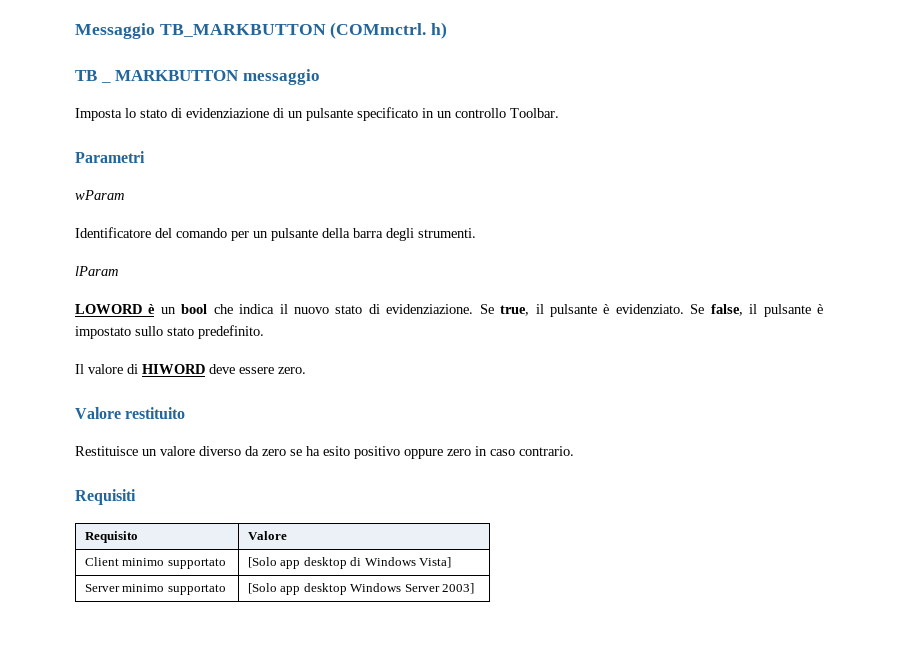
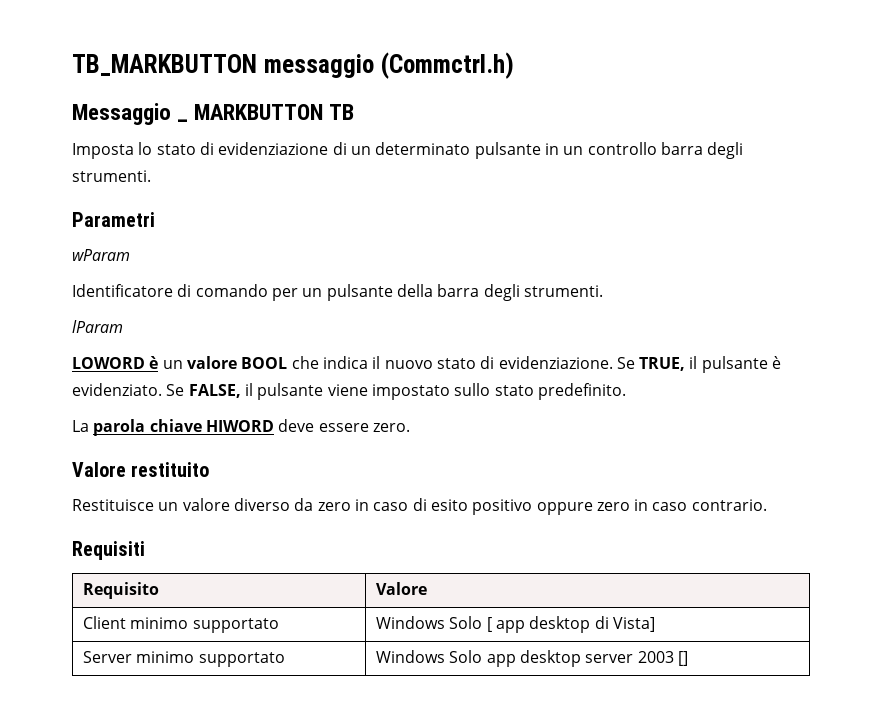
- Messaggio TB_MARKBUTTON (COMmctrl. h)
- TB _ MARKBUTTON messaggio
+ TB_MARKBUTTON messaggio (Commctrl.h)
+ Messaggio _ MARKBUTTON TB
- Imposta lo stato di evidenziazione di un pulsante specificato in un controllo Toolbar.
+ Imposta lo stato di evidenziazione di un determinato pulsante in un controllo barra degli strumenti.
- Identificatore del comando per un pulsante della barra degli strumenti.
+ Identificatore di comando per un pulsante della barra degli strumenti.
- LOWORD è un bool che indica il nuovo stato di evidenziazione.
+ LOWORD è un valore BOOL che indica il nuovo stato di evidenziazione.
- Se true, il pulsante è evidenziato.
+ Se TRUE, il pulsante è evidenziato.
- Se false, il pulsante è impostato sullo stato predefinito.
+ Se FALSE, il pulsante viene impostato sullo stato predefinito.
- Il valore di HIWORD deve essere zero.
+ La parola chiave HIWORD deve essere zero.
- Restituisce un valore diverso da zero se ha esito positivo oppure zero in caso contrario.
+ Restituisce un valore diverso da zero in caso di esito positivo oppure zero in caso contrario.
- Client minimo supportato | [Solo app desktop di Windows Vista]
+ Client minimo supportato | Windows Solo [ app desktop di Vista]
- Server minimo supportato | [Solo app desktop Windows Server 2003]
+ Server minimo supportato | Windows Solo app desktop server 2003 []

